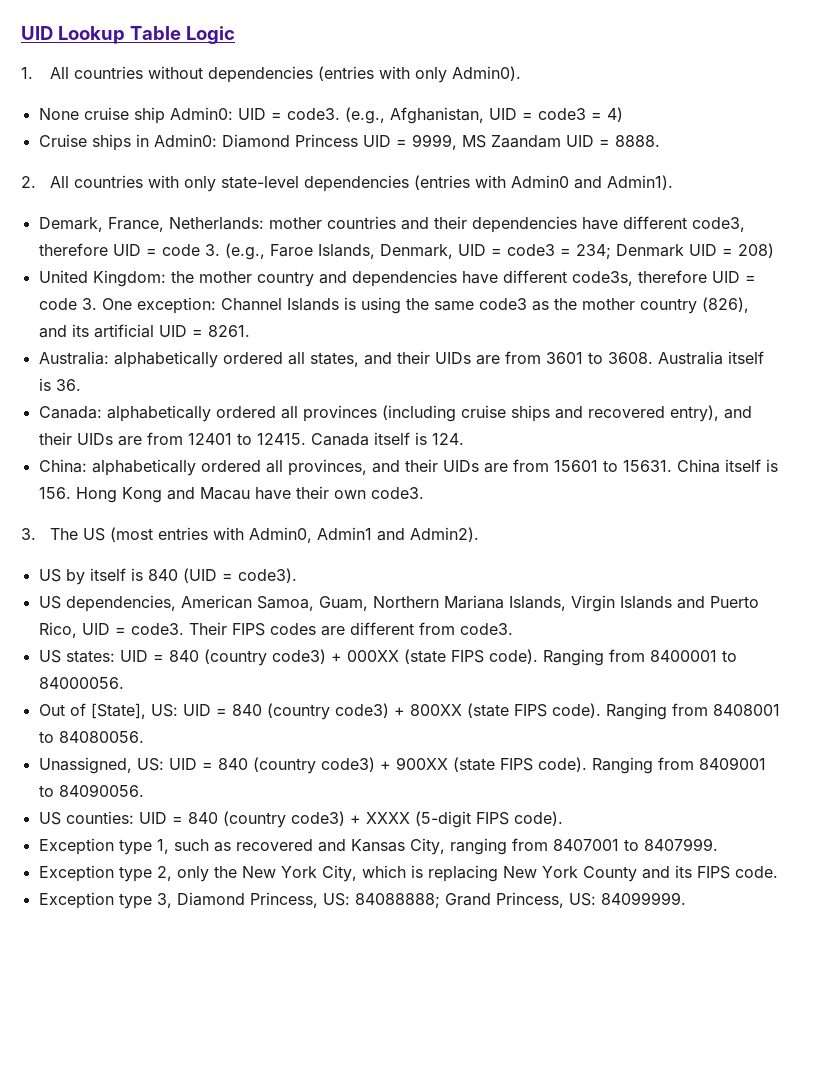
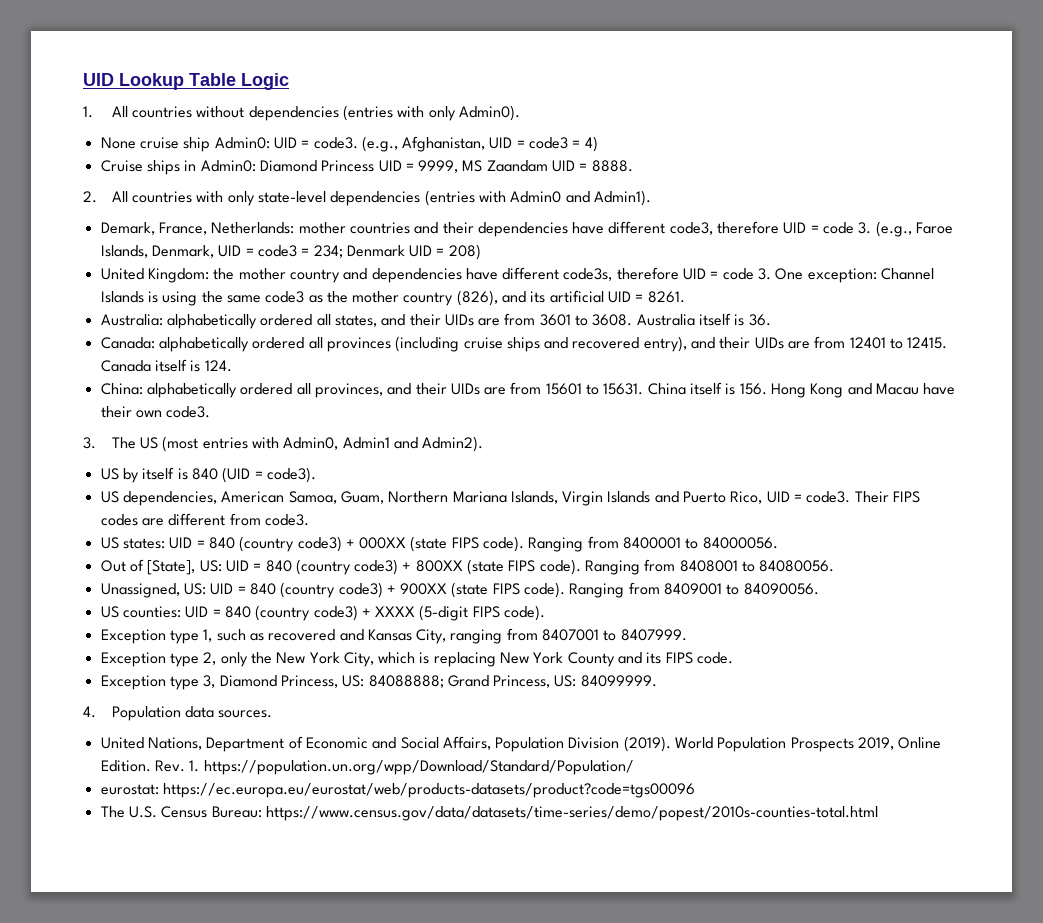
+ 4. Population data sources.
+ United Nations, Department of Economic and Social Affairs, Population Division (2019). World Population Prospects 2019, Online Edition. Rev. 1. https://population.un.org/wpp/Download/Standard/Population/
+ eurostat: https://ec.europa.eu/eurostat/web/products-datasets/product?code=tgs00096
+ The U.S. Census Bureau: https://www.census.gov/data/datasets/time-series/demo/popest/2010s-counties-total.html

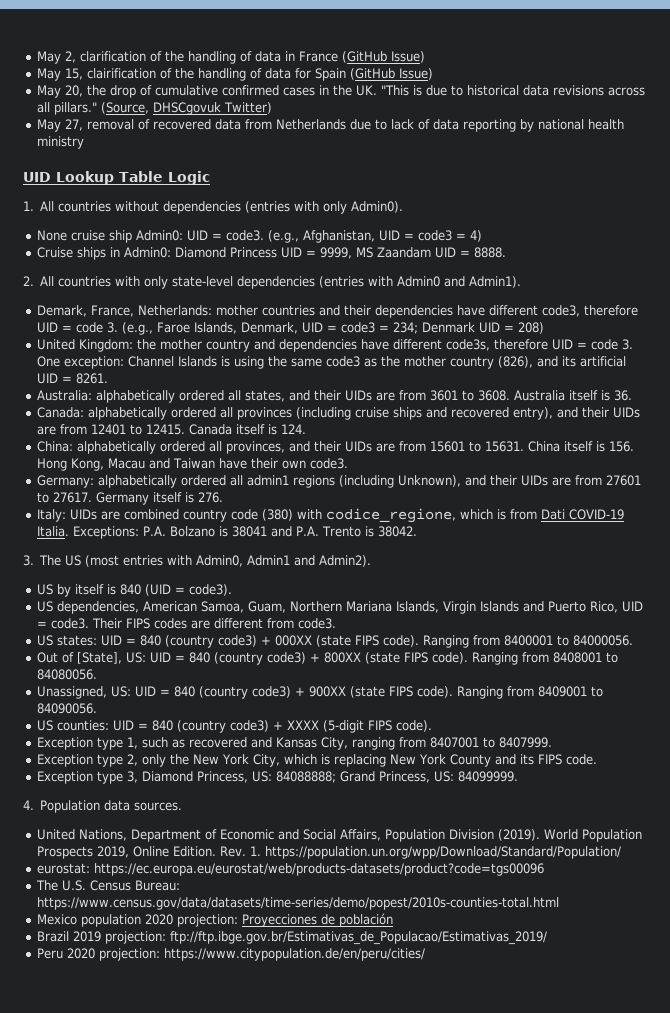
+ May 2, clarification of the handling of data in France (GitHub Issue)
+ May 15, clairification of the handling of data for Spain (GitHub Issue)
+ May 20, the drop of cumulative confirmed cases in the UK. "This is due to historical data revisions across all pillars." (Source, DHSCgovuk Twitter)
+ May 27, removal of recovered data from Netherlands due to lack of data reporting by national health ministry
- China itself is 156. Hong Kong and Macau have their own code3.
+ China itself is 156. Hong Kong, Macau and Taiwan have their own code3.
+ Germany: alphabetically ordered all admin1 regions (including Unknown), and their UIDs are from 27601 to 27617. Germany itself is 276.
+ Italy: UIDs are combined country code (380) with codice_regione, which is from Dati COVID-19 Italia. Exceptions: P.A. Bolzano is 38041 and P.A. Trento is 38042.
+ Mexico population 2020 projection: Proyecciones de población
+ Brazil 2019 projection: ftp://ftp.ibge.gov.br/Estimativas_de_Populacao/Estimativas_2019/
+ Peru 2020 projection: https://www.citypopulation.de/en/peru/cities/

